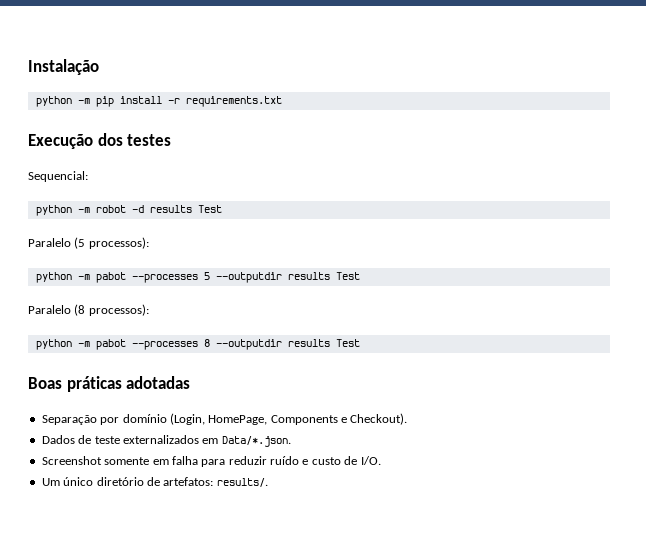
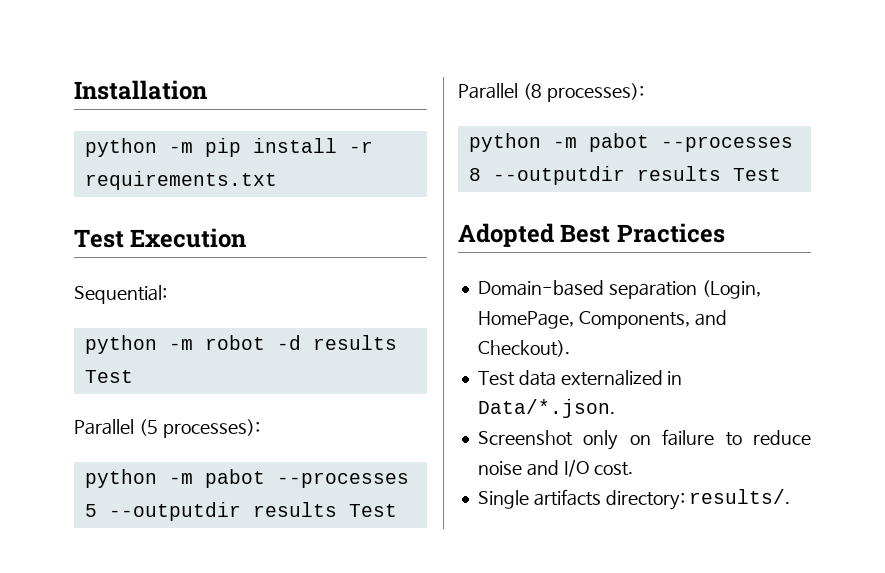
- Instalação
+ Installation
- Execução dos testes
- Sequencial:
+ Test Execution
+ Sequential:
- Paralelo (5 processos):
+ Parallel (5 processes):
- Paralelo (8 processos):
+ Parallel (8 processes):
- Boas práticas adotadas
- Separação por domínio (Login, HomePage, Components e Checkout).
- Dados de teste externalizados em Data/*.json.
- Screenshot somente em falha para reduzir ruído e custo de I/O.
- Um único diretório de artefatos: results/.
+ Adopted Best Practices
+ Domain-based separation (Login, HomePage, Components, and Checkout).
+ Test data externalized in Data/*.json.
+ Screenshot only on failure to reduce noise and I/O cost.
+ Single artifacts directory: results/.

